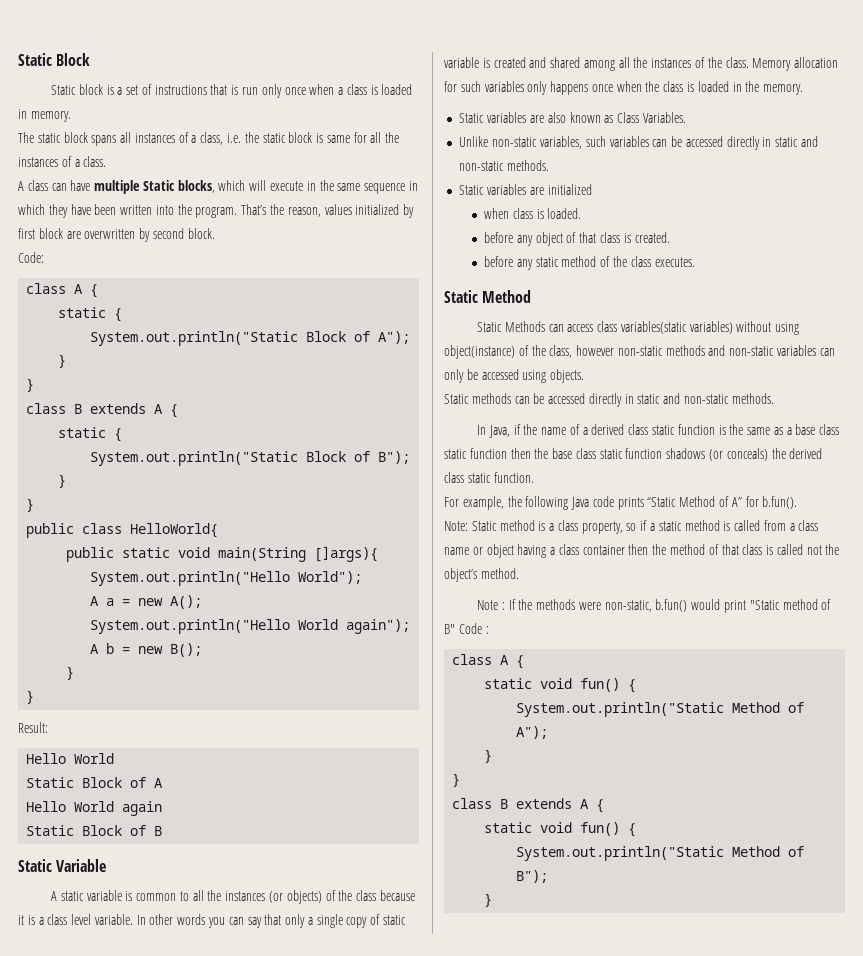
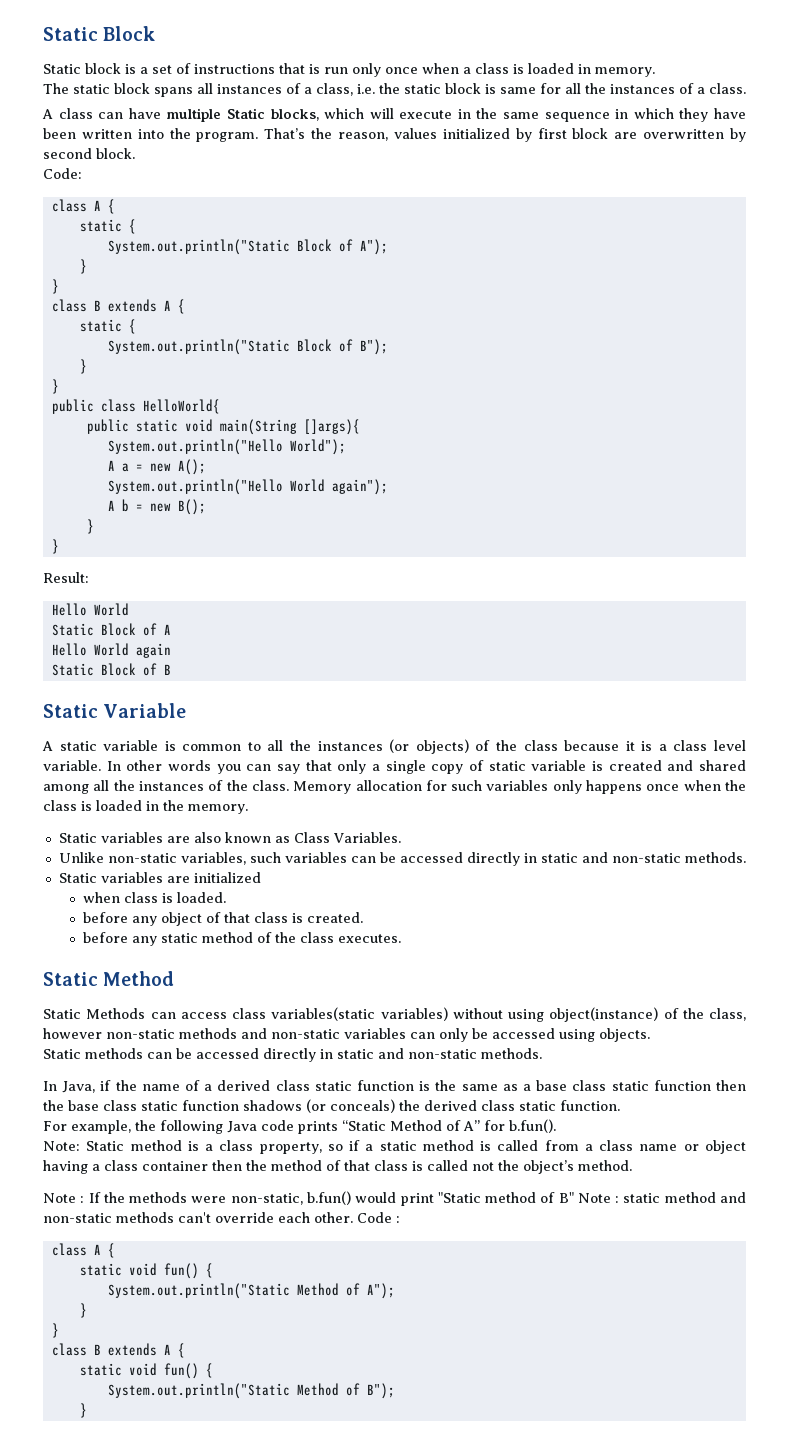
- Note : If the methods were non-static, b.fun() would print "Static method of B" Code :
+ Note : If the methods were non-static, b.fun() would print "Static method of B" Note : static method and non-static methods can't override each other. Code :

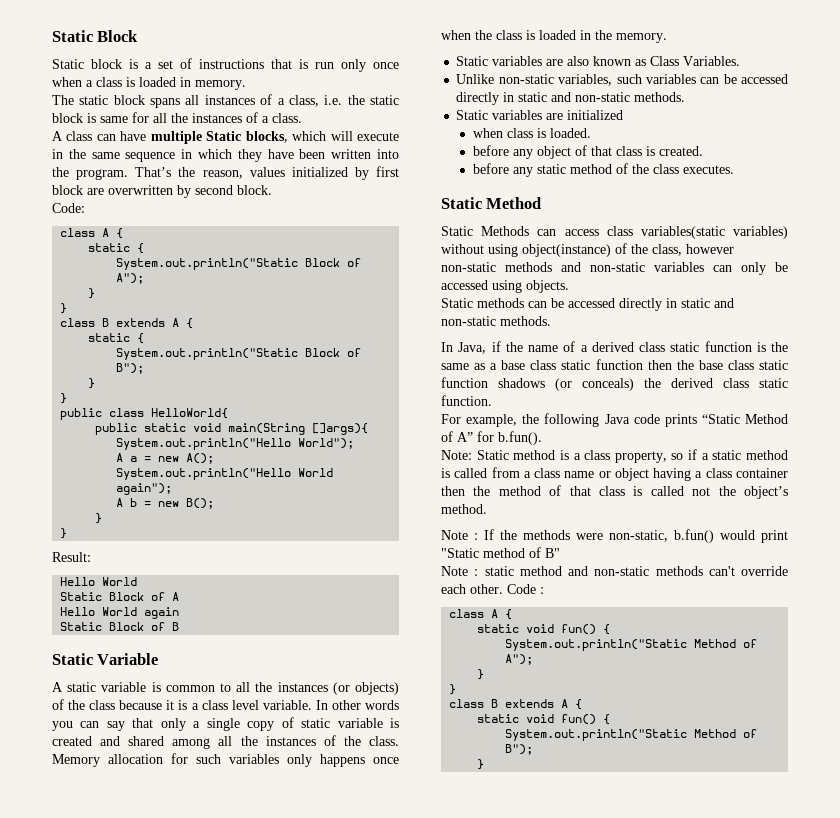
- Note : If the methods were non-static, b.fun() would print "Static method of B" Note : static method and non-static methods can't override each other.
+ Note : If the methods were non-static, b.fun() would print "Static method of B"
+ Note : static method and non-static methods can't override each other.

